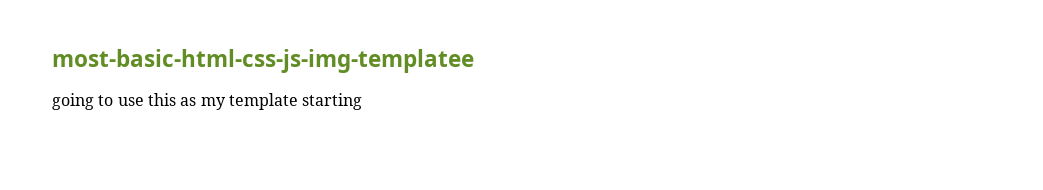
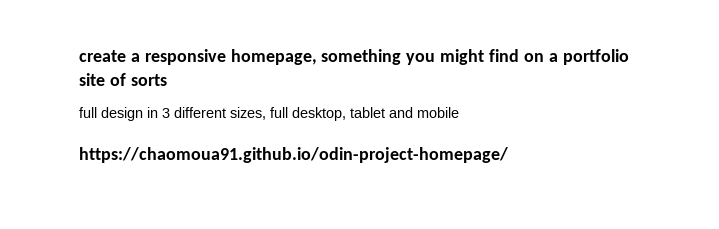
- most-basic-html-css-js-img-templatee
- going to use this as my template starting
+ create a responsive homepage, something you might find on a portfolio site of sorts
+ full design in 3 different sizes, full desktop, tablet and mobile
+ https://chaomoua91.github.io/odin-project-homepage/

